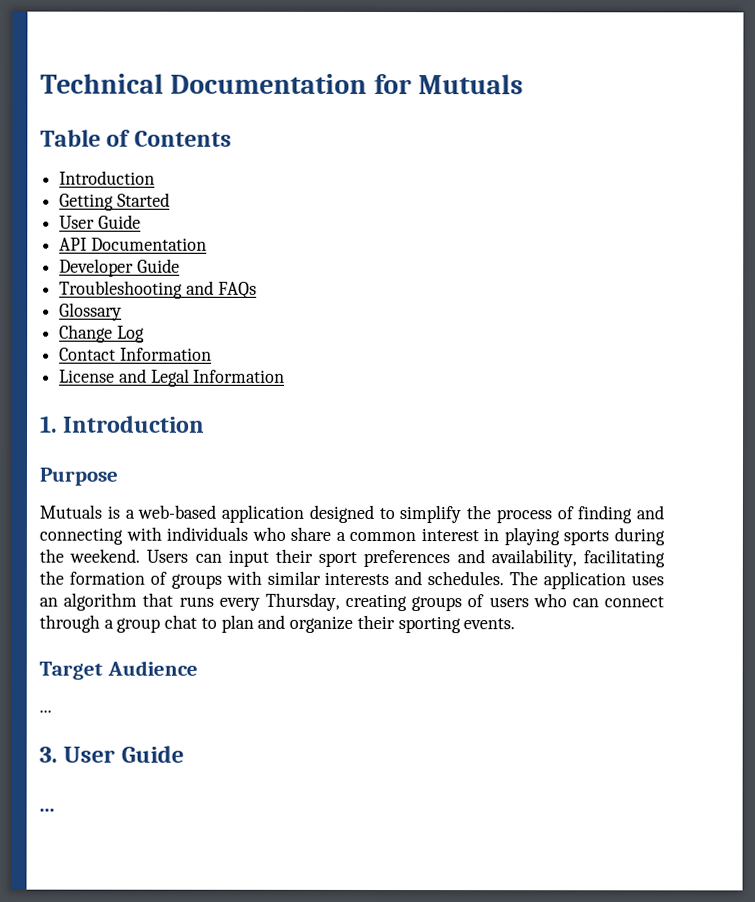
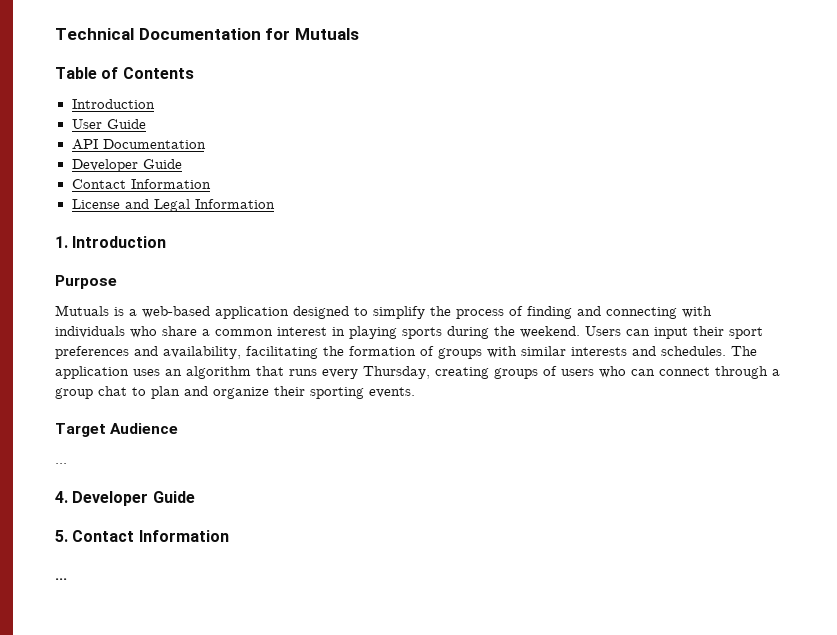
- Getting Started
- Troubleshooting and FAQs
- Glossary
- Change Log
- 3. User Guide
+ 4. Developer Guide
+ 5. Contact Information

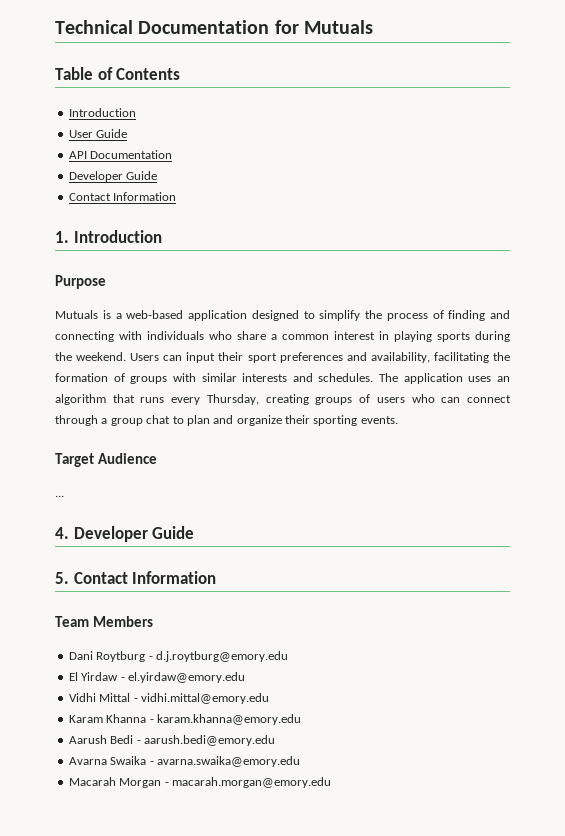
- License and Legal Information
  5. Contact Information
- ...
+ Team Members
+ Dani Roytburg - d.j.roytburg@emory.edu
+ El Yirdaw - el.yirdaw@emory.edu
+ Vidhi Mittal - vidhi.mittal@emory.edu
+ Karam Khanna - karam.khanna@emory.edu
+ Aarush Bedi - aarush.bedi@emory.edu
+ Avarna Swaika - avarna.swaika@emory.edu
+ Macarah Morgan - macarah.morgan@emory.edu

